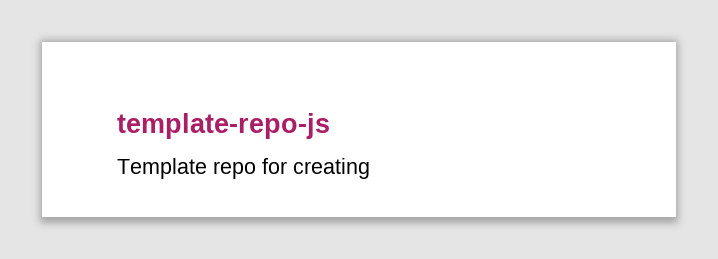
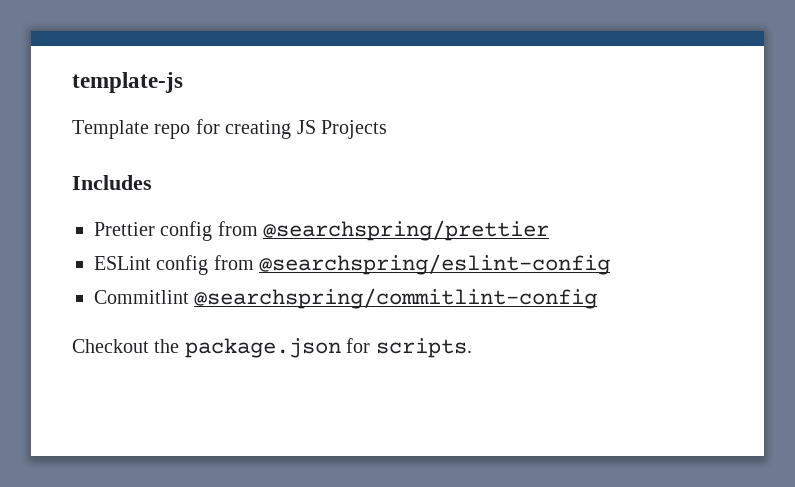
- template-repo-js
+ template-js
- Template repo for creating
+ Template repo for creating JS Projects
+ Includes
+ Prettier config from @searchspring/prettier
+ ESLint config from @searchspring/eslint-config
+ Commitlint @searchspring/commitlint-config
+ Checkout the package.json for scripts.

